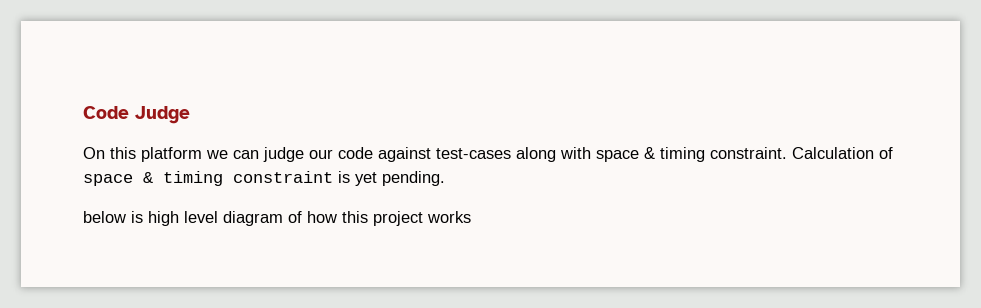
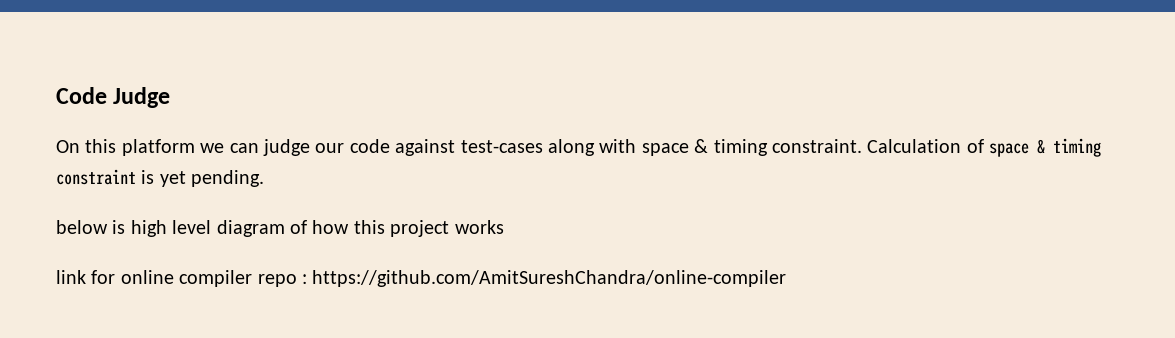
+ link for online compiler repo : https://github.com/AmitSureshChandra/online-compiler

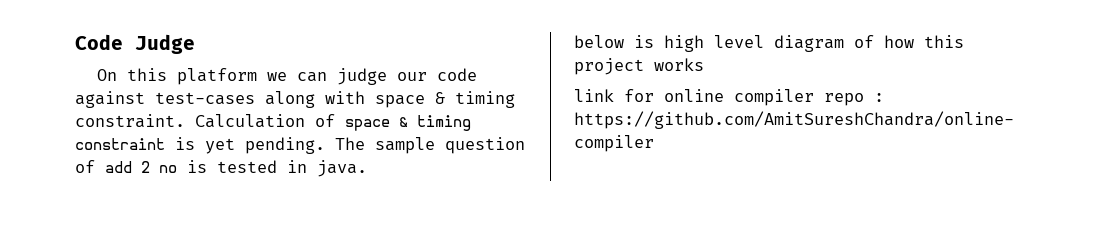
+ The sample question of add 2 no is tested in java.

